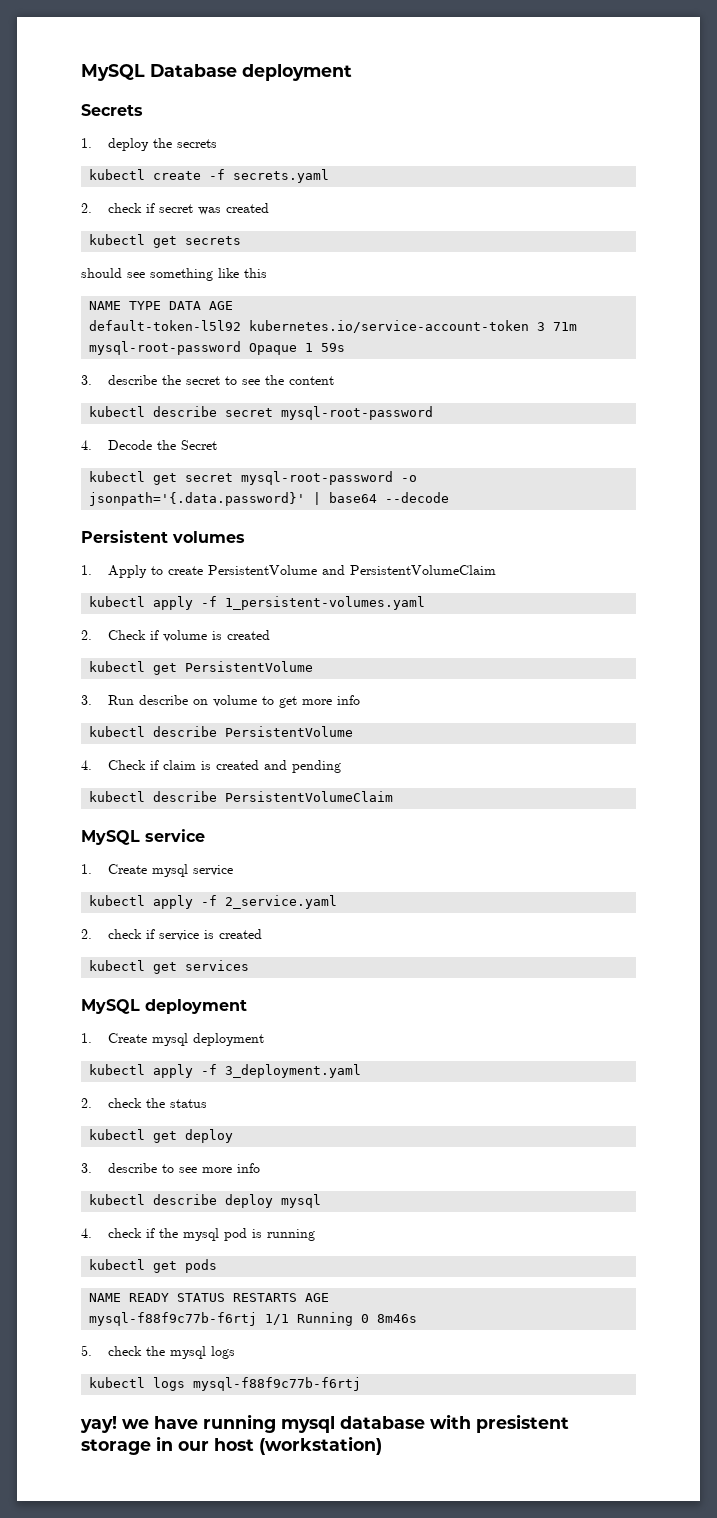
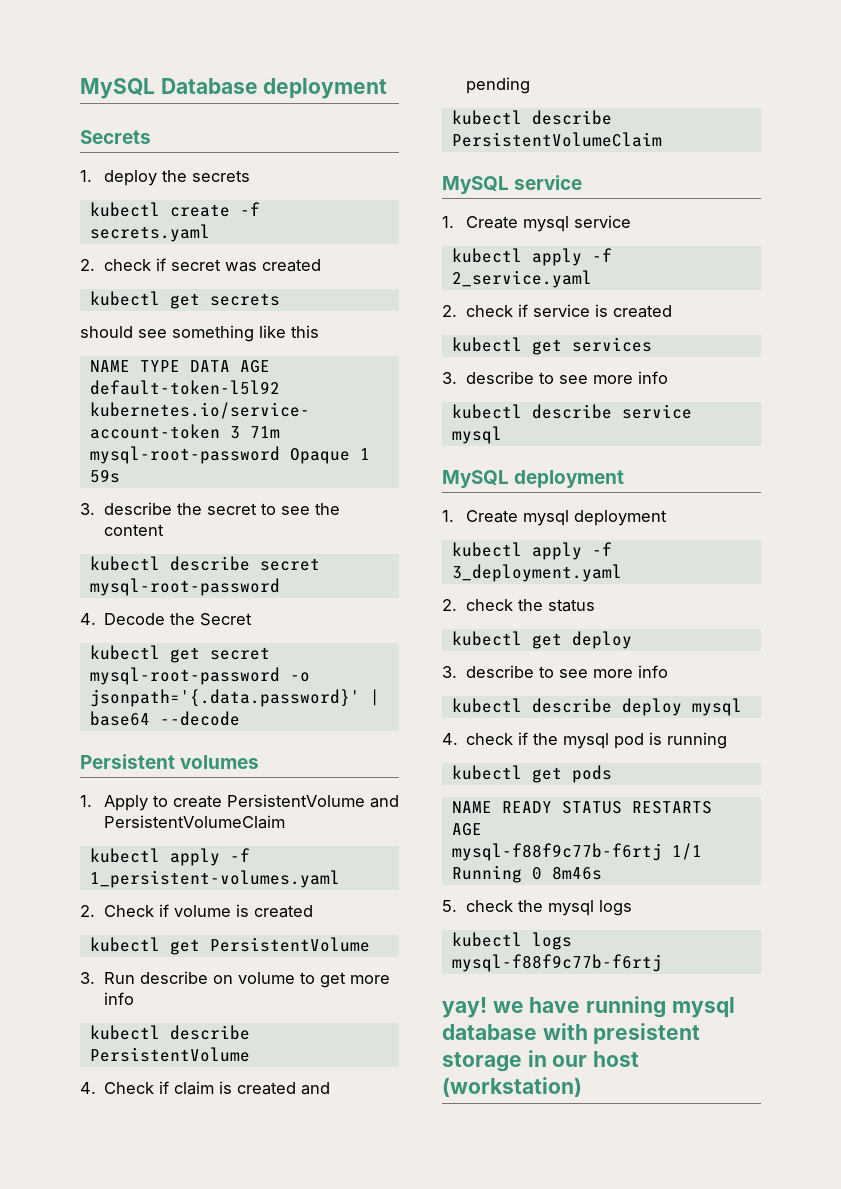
  kubectl get services
+ 3. describe to see more info
+ kubectl describe service mysql

